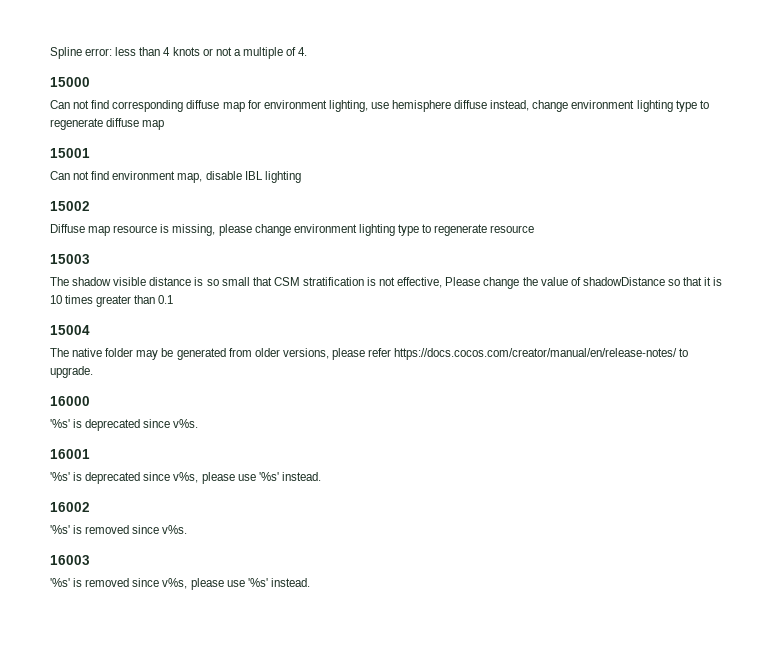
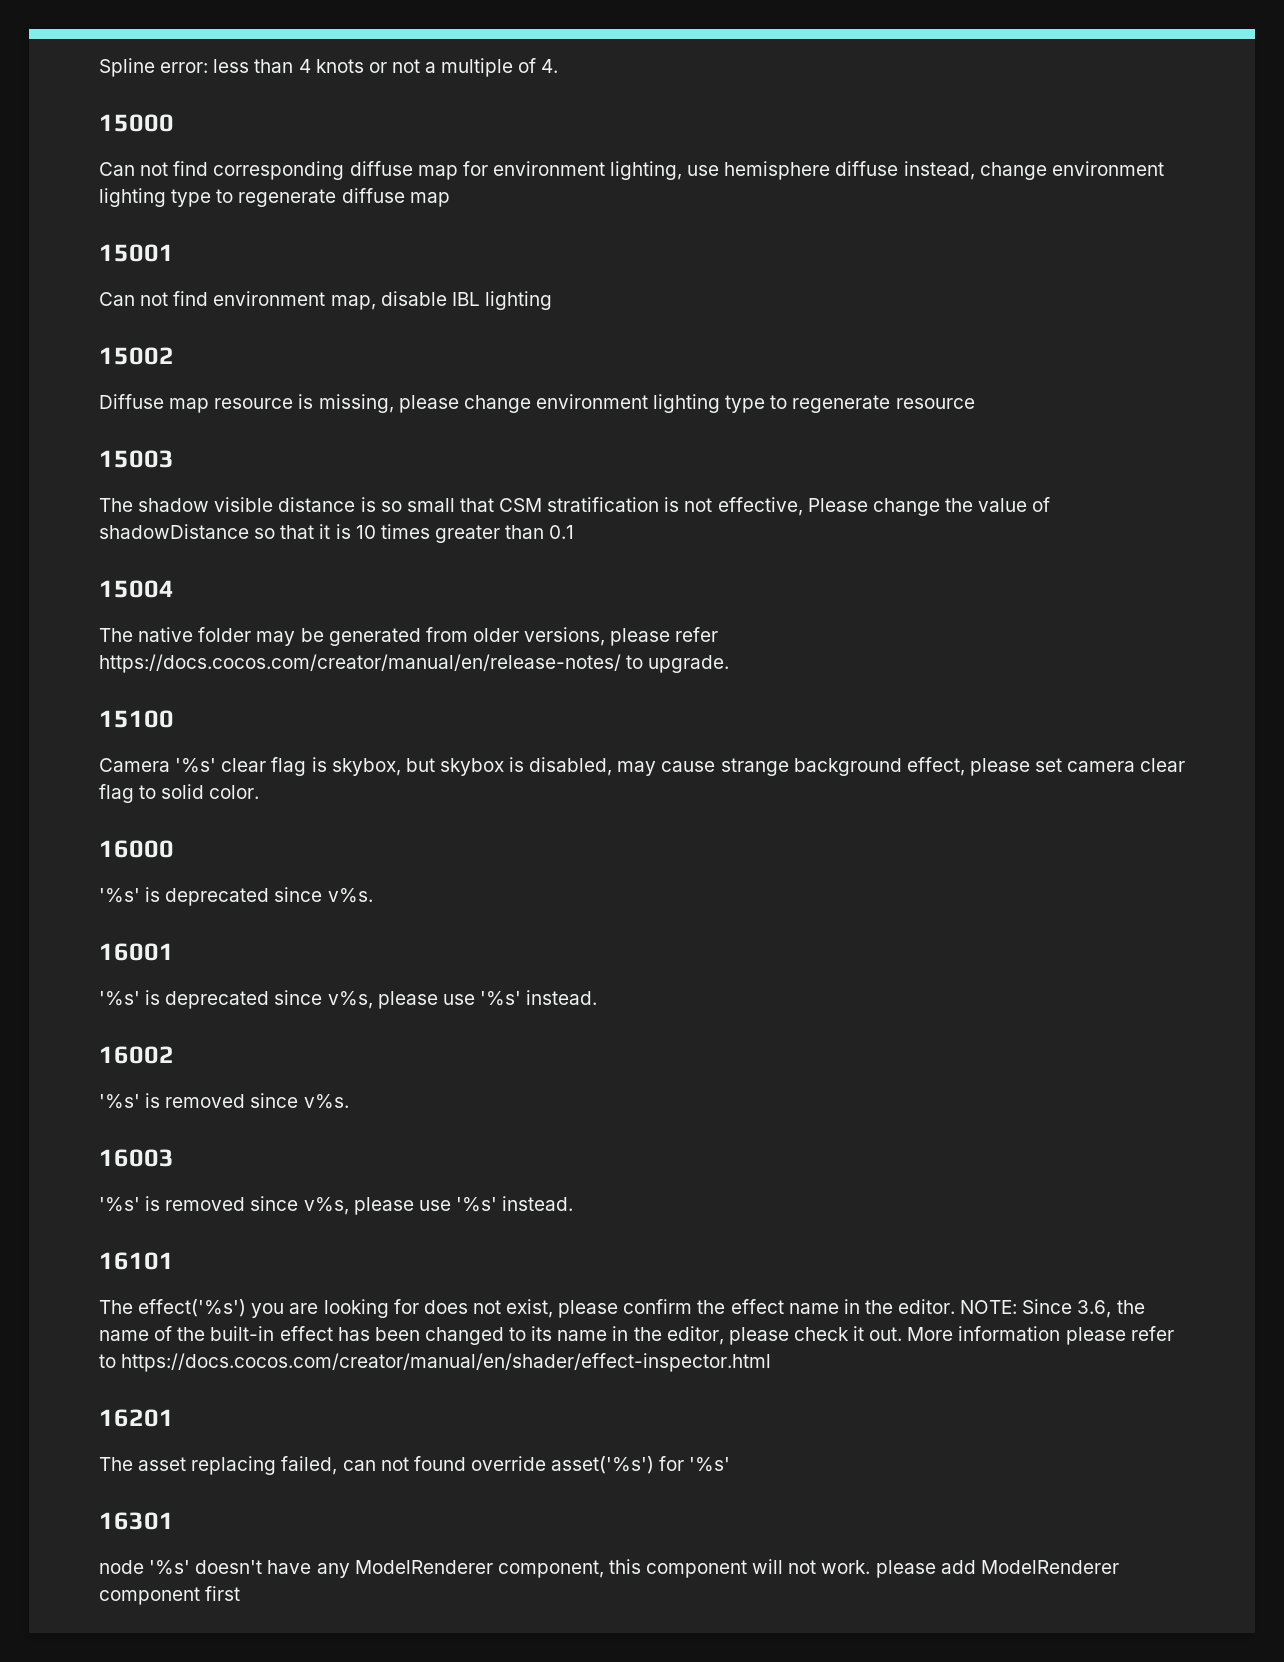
+ 15100
+ Camera '%s' clear flag is skybox, but skybox is disabled, may cause strange background effect, please set camera clear flag to solid color.
+ 16101
+ The effect('%s') you are looking for does not exist, please confirm the effect name in the editor. NOTE: Since 3.6, the name of the built-in effect has been changed to its name in the editor, please check it out. More information please refer to https://docs.cocos.com/creator/manual/en/shader/effect-inspector.html
+ 16201
+ The asset replacing failed, can not found override asset('%s') for '%s'
+ 16301
+ node '%s' doesn't have any ModelRenderer component, this component will not work. please add ModelRenderer component first

